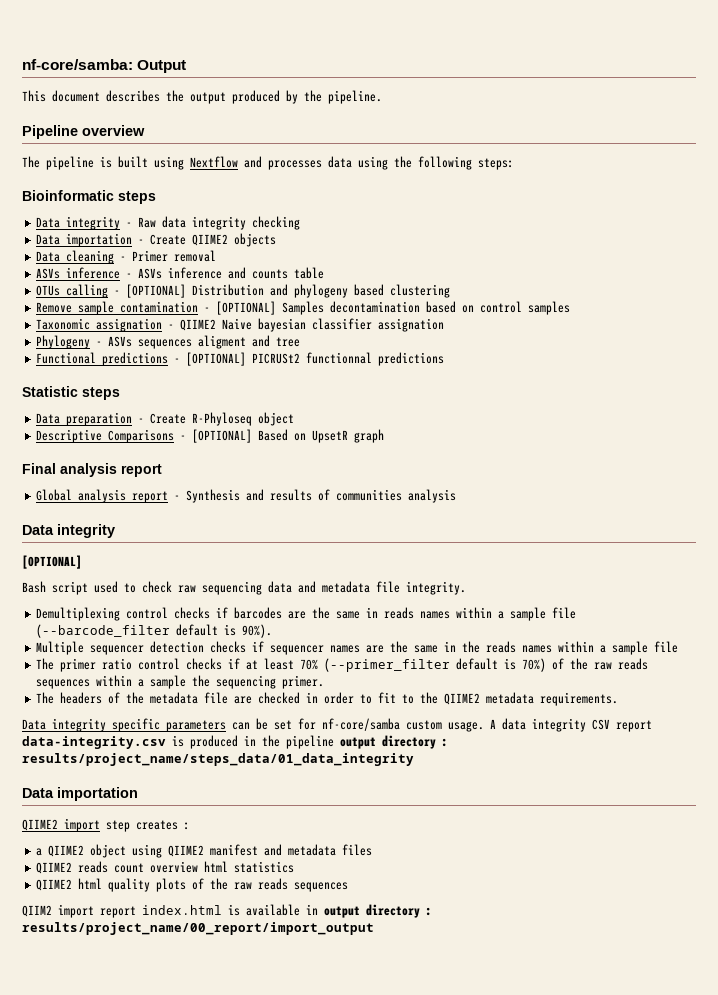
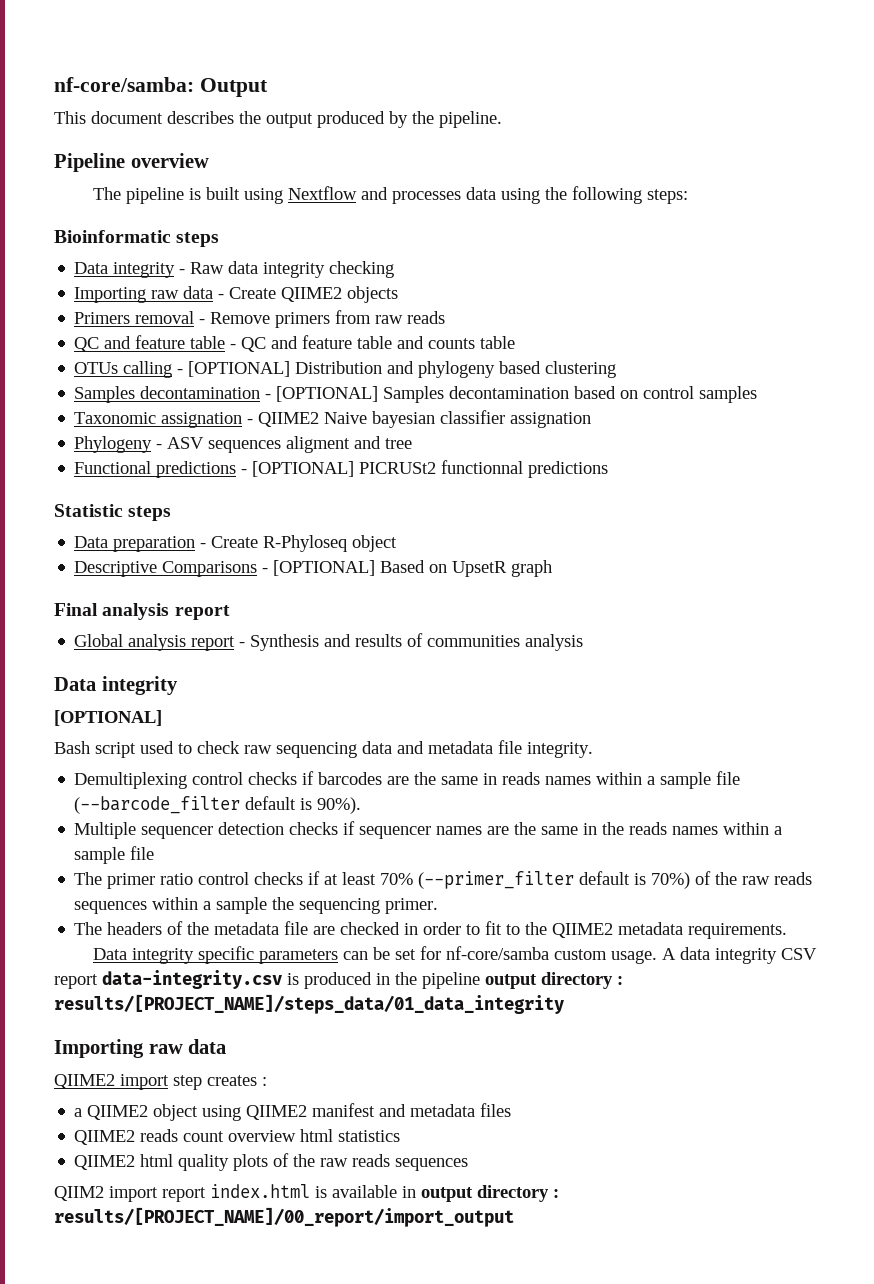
- Data importation - Create QIIME2 objects
+ Importing raw data - Create QIIME2 objects
- Data cleaning - Primer removal
- ASVs inference - ASVs inference and counts table
+ Primers removal - Remove primers from raw reads
+ QC and feature table - QC and feature table and counts table
- Remove sample contamination - [OPTIONAL] Samples decontamination based on control samples
+ Samples decontamination - [OPTIONAL] Samples decontamination based on control samples
- Phylogeny - ASVs sequences aligment and tree
+ Phylogeny - ASV sequences aligment and tree
- A data integrity CSV report data-integrity.csv is produced in the pipeline output directory : results/project_name/steps_data/01_data_integrity
- Data importation
+ A data integrity CSV report data-integrity.csv is produced in the pipeline output directory : results/[PROJECT_NAME]/steps_data/01_data_integrity
+ Importing raw data
- QIIM2 import report index.html is available in output directory : results/project_name/00_report/import_output
+ QIIM2 import report index.html is available in output directory : results/[PROJECT_NAME]/00_report/import_output

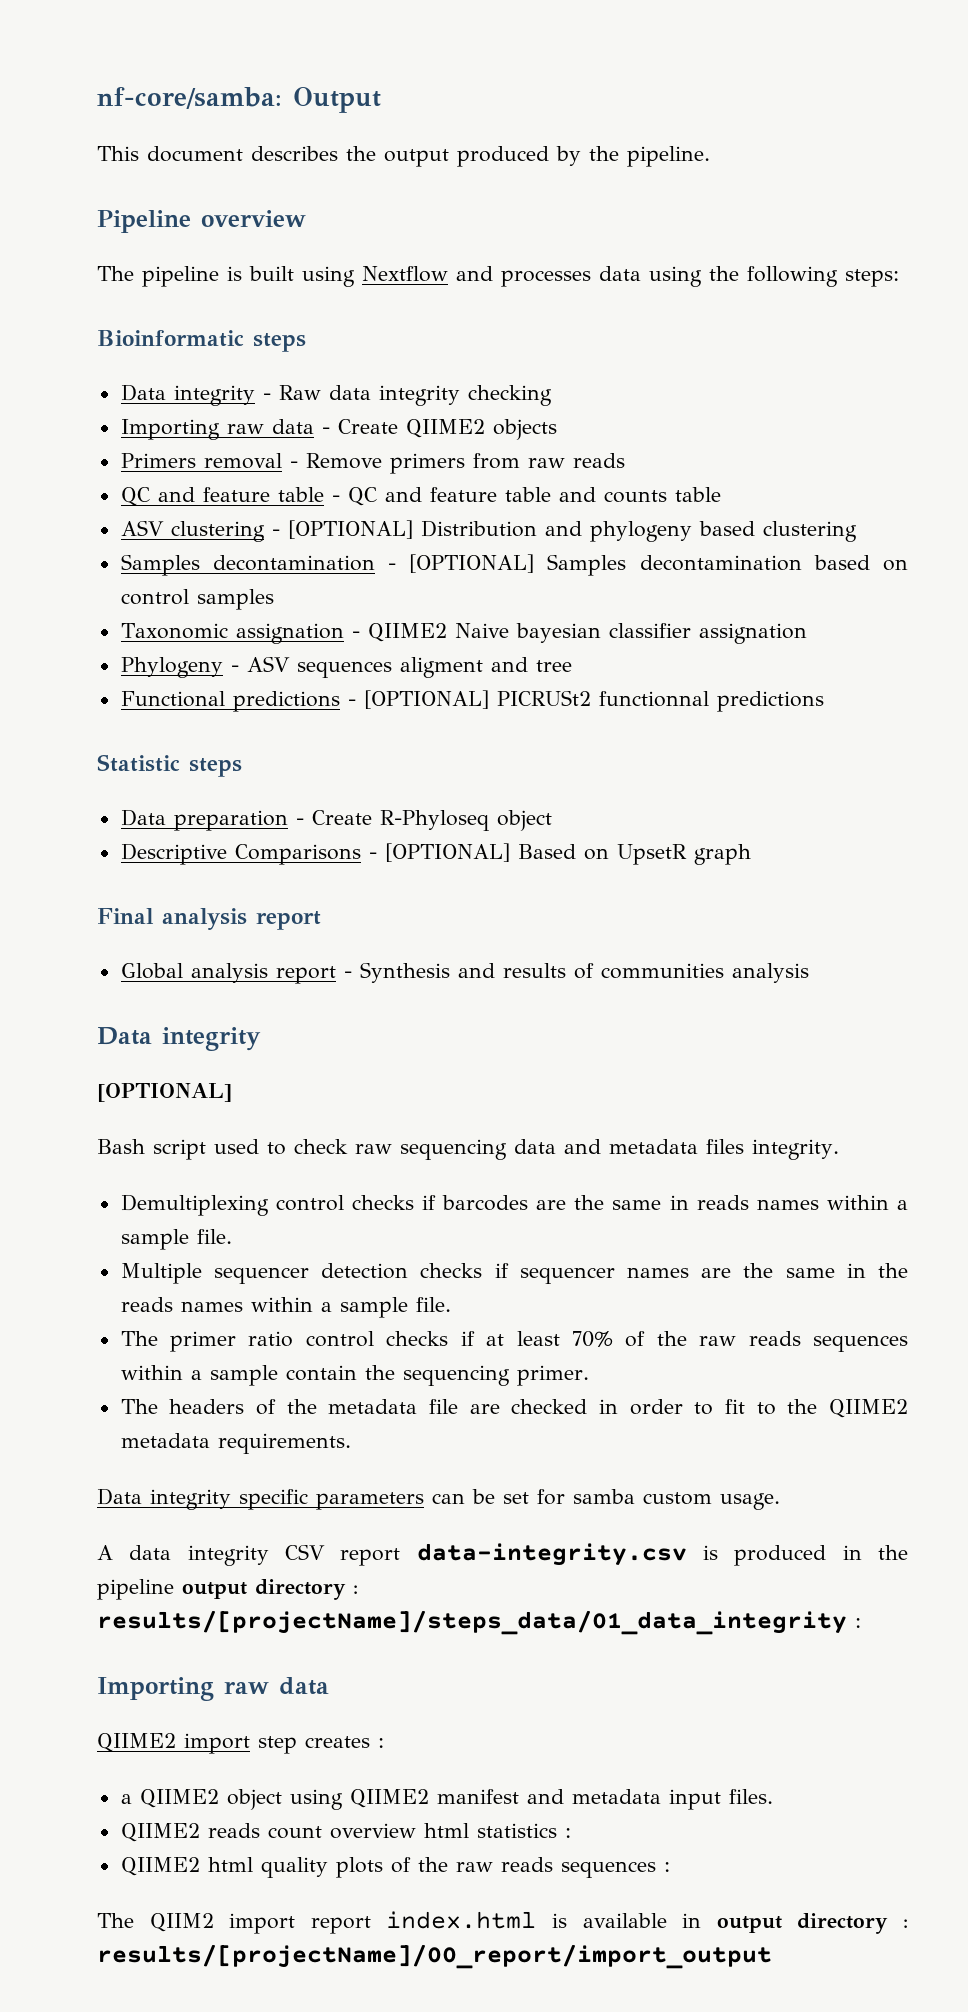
- OTUs calling - [OPTIONAL] Distribution and phylogeny based clustering
+ ASV clustering - [OPTIONAL] Distribution and phylogeny based clustering
- Bash script used to check raw sequencing data and metadata file integrity.
+ Bash script used to check raw sequencing data and metadata files integrity.
- Demultiplexing control checks if barcodes are the same in reads names within a sample file (--barcode_filter default is 90%).
+ Demultiplexing control checks if barcodes are the same in reads names within a sample file.
- Multiple sequencer detection checks if sequencer names are the same in the reads names within a sample file
+ Multiple sequencer detection checks if sequencer names are the same in the reads names within a sample file.
- The primer ratio control checks if at least 70% (--primer_filter default is 70%) of the raw reads sequences within a sample the sequencing primer.
+ The primer ratio control checks if at least 70% of the raw reads sequences within a sample contain the sequencing primer.
- Data integrity specific parameters can be set for nf-core/samba custom usage. A data integrity CSV report data-integrity.csv is produced in the pipeline output directory : results/[PROJECT_NAME]/steps_data/01_data_integrity
+ Data integrity specific parameters can be set for samba custom usage.
+ A data integrity CSV report data-integrity.csv is produced in the pipeline output directory : results/[projectName]/steps_data/01_data_integrity :
- a QIIME2 object using QIIME2 manifest and metadata files
+ a QIIME2 object using QIIME2 manifest and metadata input files.
- QIIME2 reads count overview html statistics
+ QIIME2 reads count overview html statistics :
- QIIME2 html quality plots of the raw reads sequences
- QIIM2 import report index.html is available in output directory : results/[PROJECT_NAME]/00_report/import_output
+ QIIME2 html quality plots of the raw reads sequences :
+ The QIIM2 import report index.html is available in output directory : results/[projectName]/00_report/import_output

